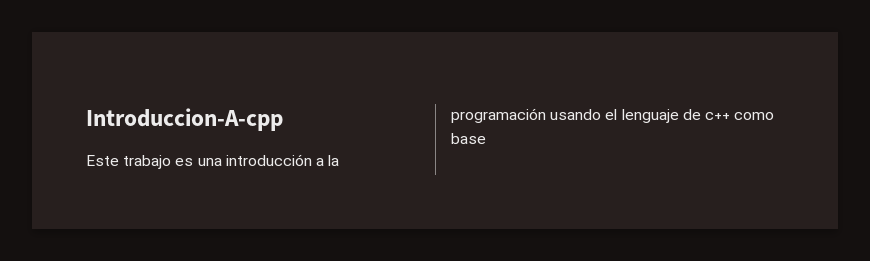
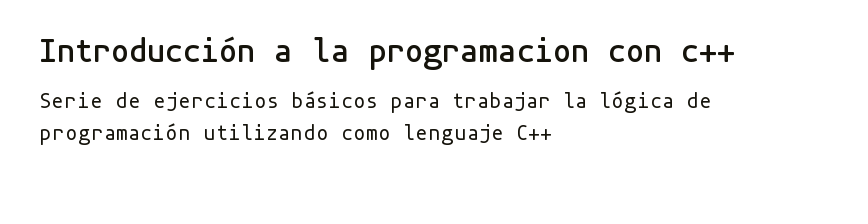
- Introduccion-A-cpp
- Este trabajo es una introducción a la programación usando el lenguaje de c++ como base
+ Introducción a la programacion con c++
+ Serie de ejercicios básicos para trabajar la lógica de programación utilizando como lenguaje C++

